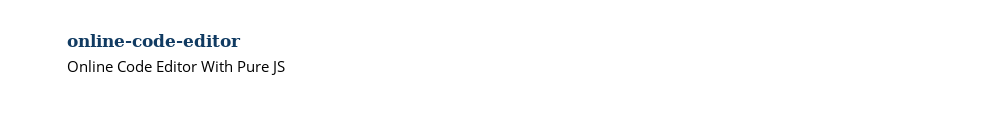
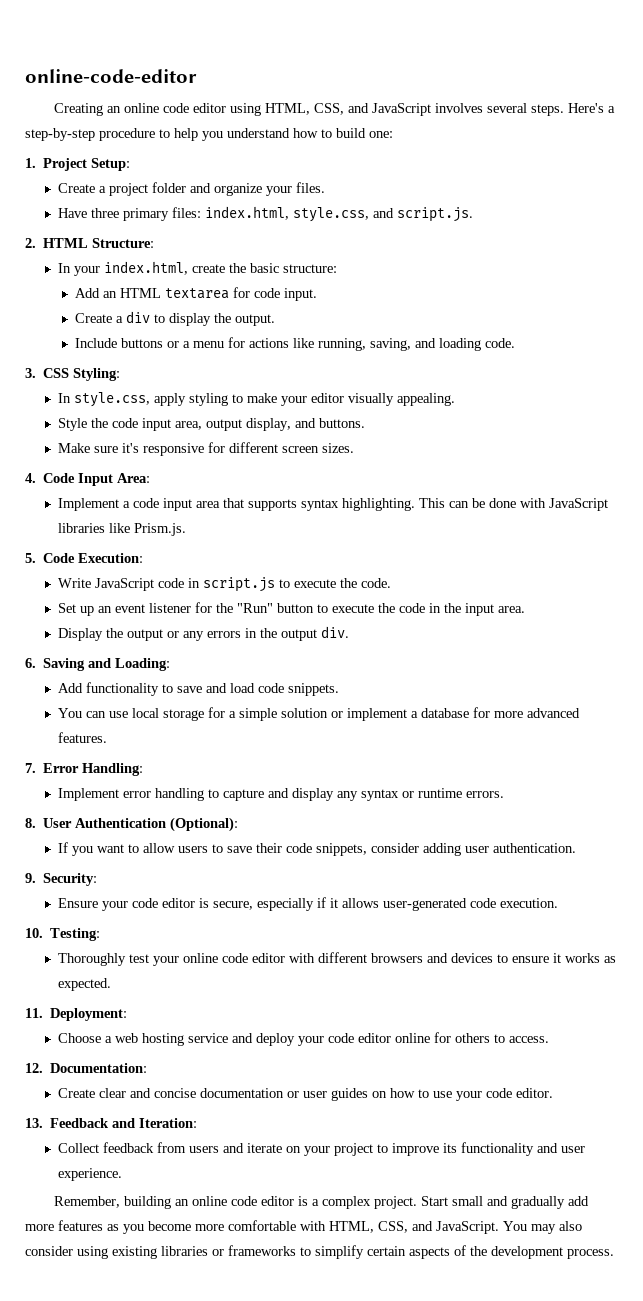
- Online Code Editor With Pure JS
+ Creating an online code editor using HTML, CSS, and JavaScript involves several steps. Here's a step-by-step procedure to help you understand how to build one:
+ 1. Project Setup:
+ Create a project folder and organize your files.
+ Have three primary files: index.html, style.css, and script.js.
+ 2. HTML Structure:
+ In your index.html, create the basic structure:
+ Add an HTML textarea for code input.
+ Create a div to display the output.
+ Include buttons or a menu for actions like running, saving, and loading code.
+ 3. CSS Styling:
+ In style.css, apply styling to make your editor visually appealing.
+ Style the code input area, output display, and buttons.
+ Make sure it's responsive for different screen sizes.
+ 4. Code Input Area:
+ Implement a code input area that supports syntax highlighting. This can be done with JavaScript libraries like Prism.js.
+ 5. Code Execution:
+ Write JavaScript code in script.js to execute the code.
+ Set up an event listener for the "Run" button to execute the code in the input area.
+ Display the output or any errors in the output div.
+ 6. Saving and Loading:
+ Add functionality to save and load code snippets.
+ You can use local storage for a simple solution or implement a database for more advanced features.
+ 7. Error Handling:
+ Implement error handling to capture and display any syntax or runtime errors.
+ 8. User Authentication (Optional):
+ If you want to allow users to save their code snippets, consider adding user authentication.
+ 9. Security:
+ Ensure your code editor is secure, especially if it allows user-generated code execution.
+ 10. Testing:
+ Thoroughly test your online code editor with different browsers and devices to ensure it works as expected.
+ 11. Deployment:
+ Choose a web hosting service and deploy your code editor online for others to access.
+ 12. Documentation:
+ Create clear and concise documentation or user guides on how to use your code editor.
+ 13. Feedback and Iteration:
+ Collect feedback from users and iterate on your project to improve its functionality and user experience.
+ Remember, building an online code editor is a complex project. Start small and gradually add more features as you become more comfortable with HTML, CSS, and JavaScript. You may also consider using existing libraries or frameworks to simplify certain aspects of the development process.

